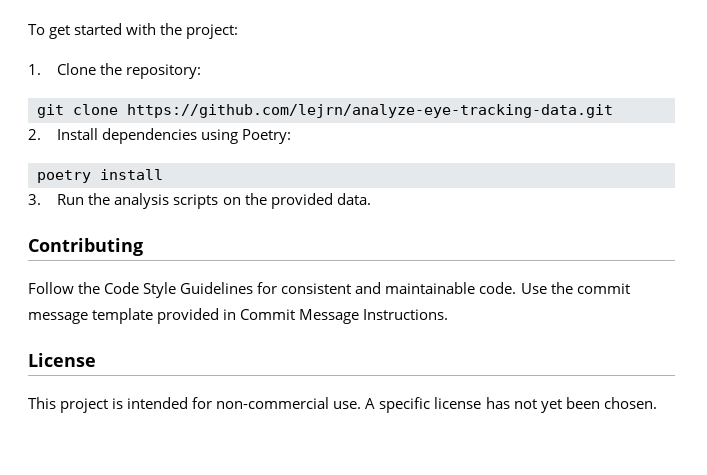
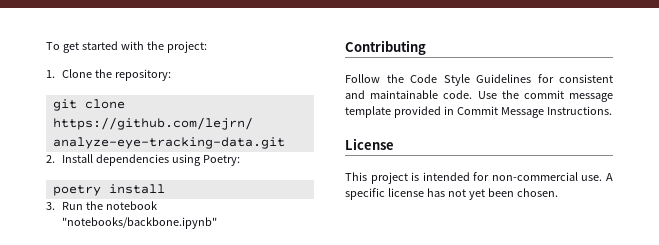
- 3. Run the analysis scripts on the provided data.
+ 3. Run the notebook "notebooks/backbone.ipynb"

